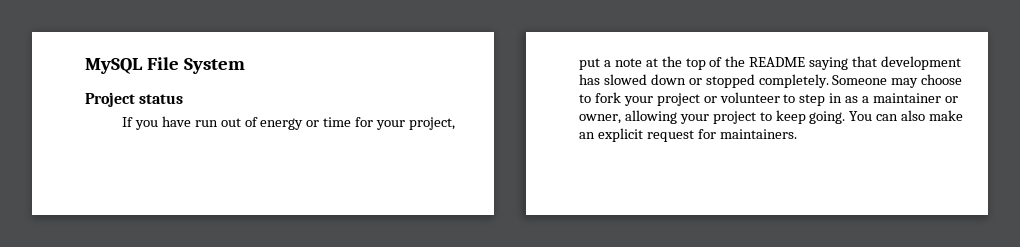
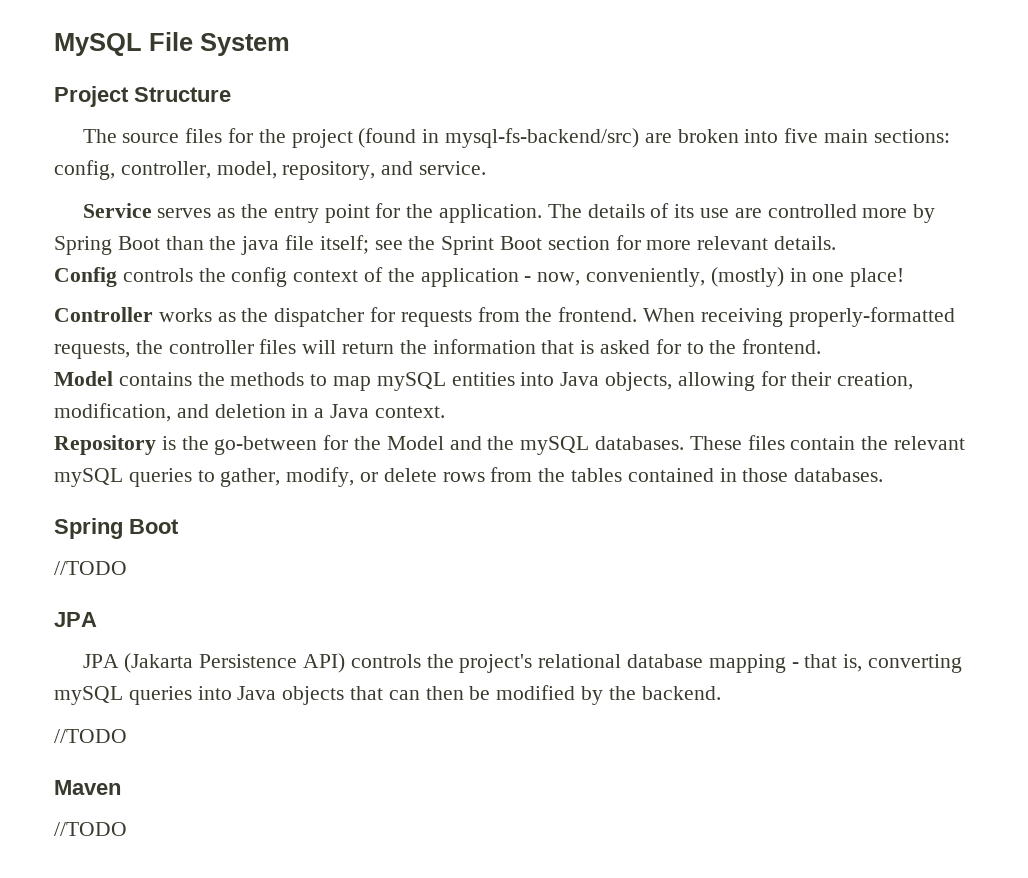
- Project status
- If you have run out of energy or time for your project, put a note at the top of the README saying that development has slowed down or stopped completely. Someone may choose to fork your project or volunteer to step in as a maintainer or owner, allowing your project to keep going. You can also make an explicit request for maintainers.
+ Project Structure
+ The source files for the project (found in mysql-fs-backend/src) are broken into five main sections: config, controller, model, repository, and service.
+ Service serves as the entry point for the application. The details of its use are controlled more by Spring Boot than the java file itself; see the Sprint Boot section for more relevant details.
+ Config controls the config context of the application - now, conveniently, (mostly) in one place!
+ Controller works as the dispatcher for requests from the frontend. When receiving properly-formatted requests, the controller files will return the information that is asked for to the frontend.
+ Model contains the methods to map mySQL entities into Java objects, allowing for their creation, modification, and deletion in a Java context.
+ Repository is the go-between for the Model and the mySQL databases. These files contain the relevant mySQL queries to gather, modify, or delete rows from the tables contained in those databases.
+ Spring Boot
+ //TODO
+ JPA
+ JPA (Jakarta Persistence API) controls the project's relational database mapping - that is, converting mySQL queries into Java objects that can then be modified by the backend.
+ //TODO
+ Maven
+ //TODO

